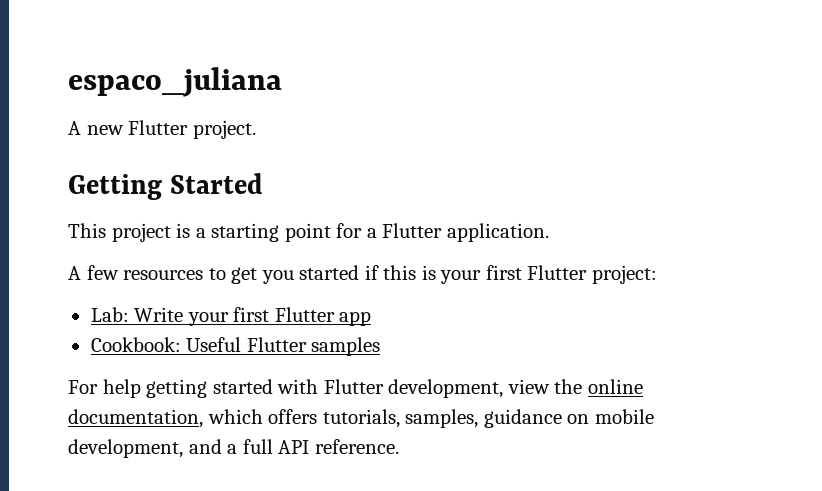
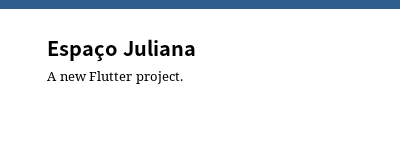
- espaco_juliana
+ Espaço Juliana
- Getting Started
- This project is a starting point for a Flutter application.
- A few resources to get you started if this is your first Flutter project:
- Lab: Write your first Flutter app
- Cookbook: Useful Flutter samples
- For help getting started with Flutter development, view the online documentation, which offers tutorials, samples, guidance on mobile development, and a full API reference.

